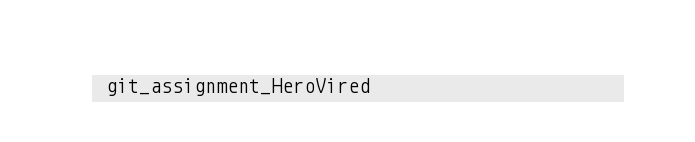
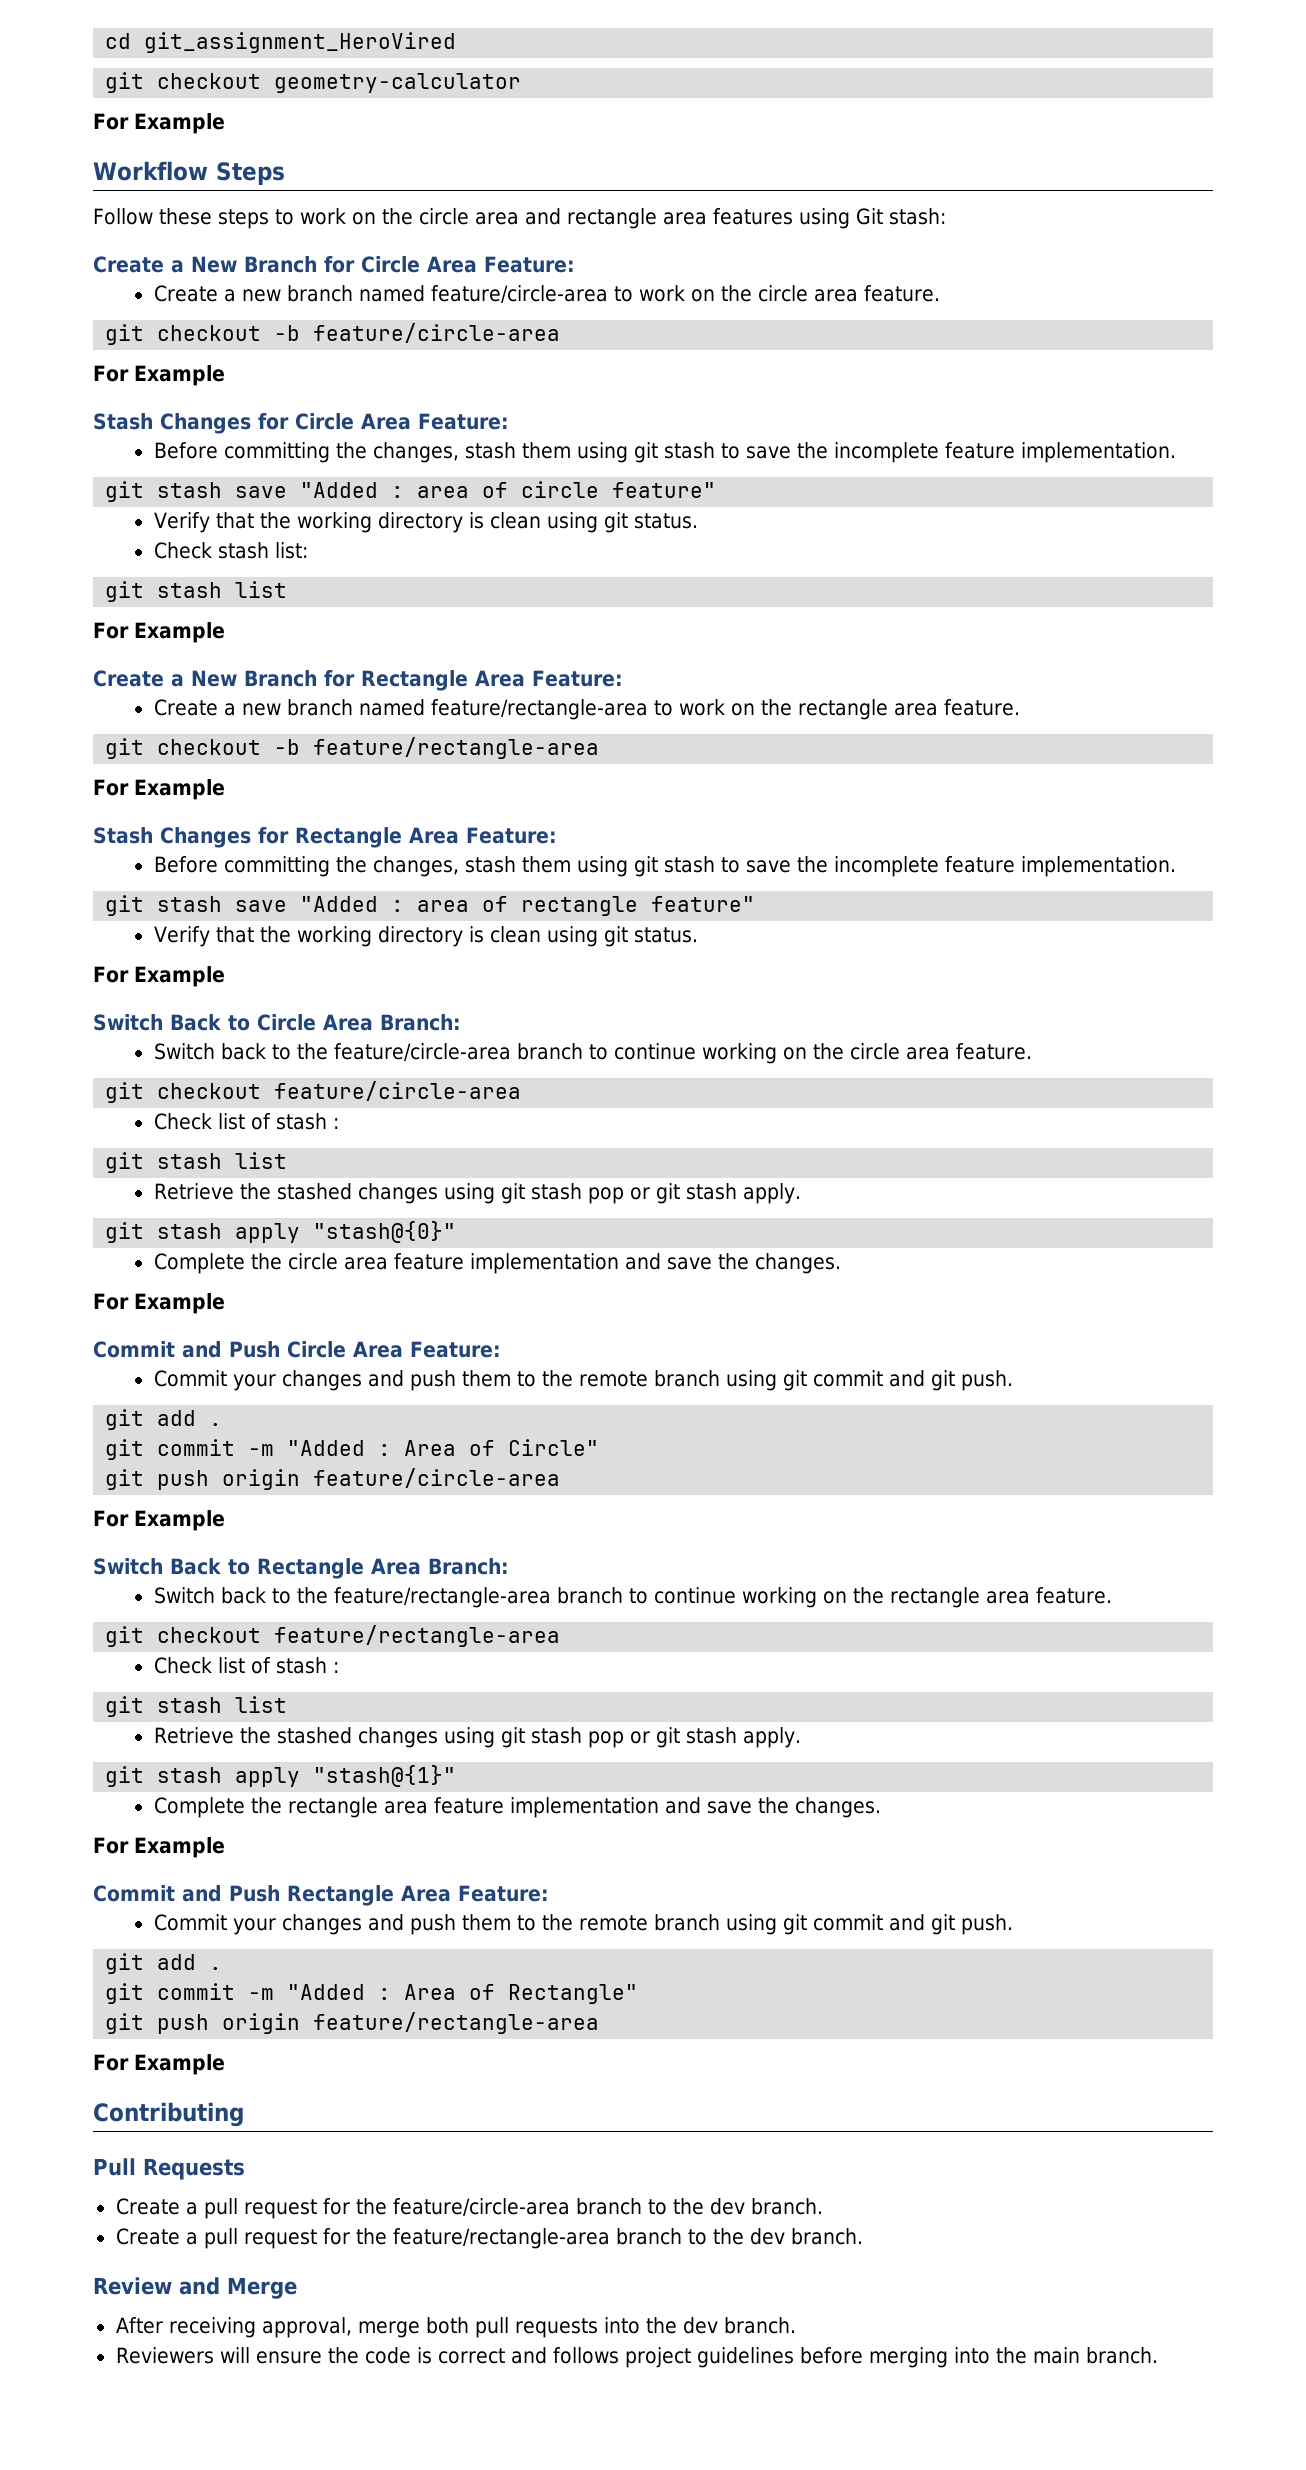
- git_assignment_HeroVired
+ cd git_assignment_HeroVired
+ git checkout geometry-calculator
+ For Example
+ Workflow Steps
+ Follow these steps to work on the circle area and rectangle area features using Git stash:
+ Create a New Branch for Circle Area Feature:
+ Create a new branch named feature/circle-area to work on the circle area feature.
+ git checkout -b feature/circle-area
+ For Example
+ Stash Changes for Circle Area Feature:
+ Before committing the changes, stash them using git stash to save the incomplete feature implementation.
+ git stash save "Added : area of circle feature"
+ Verify that the working directory is clean using git status.
+ Check stash list:
+ git stash list
+ For Example
+ Create a New Branch for Rectangle Area Feature:
+ Create a new branch named feature/rectangle-area to work on the rectangle area feature.
+ git checkout -b feature/rectangle-area
+ For Example
+ Stash Changes for Rectangle Area Feature:
+ Before committing the changes, stash them using git stash to save the incomplete feature implementation.
+ git stash save "Added : area of rectangle feature"
+ Verify that the working directory is clean using git status.
+ For Example
+ Switch Back to Circle Area Branch:
+ Switch back to the feature/circle-area branch to continue working on the circle area feature.
+ git checkout feature/circle-area
+ Check list of stash :
+ git stash list
+ Retrieve the stashed changes using git stash pop or git stash apply.
+ git stash apply "stash@{0}"
+ Complete the circle area feature implementation and save the changes.
+ For Example
+ Commit and Push Circle Area Feature:
+ Commit your changes and push them to the remote branch using git commit and git push.
+ git add .
+ git commit -m "Added : Area of Circle"
+ git push origin feature/circle-area
+ For Example
+ Switch Back to Rectangle Area Branch:
+ Switch back to the feature/rectangle-area branch to continue working on the rectangle area feature.
+ git checkout feature/rectangle-area
+ Check list of stash :
+ git stash list
+ Retrieve the stashed changes using git stash pop or git stash apply.
+ git stash apply "stash@{1}"
+ Complete the rectangle area feature implementation and save the changes.
+ For Example
+ Commit and Push Rectangle Area Feature:
+ Commit your changes and push them to the remote branch using git commit and git push.
+ git add .
+ git commit -m "Added : Area of Rectangle"
+ git push origin feature/rectangle-area
+ For Example
+ Contributing
+ Pull Requests
+ Create a pull request for the feature/circle-area branch to the dev branch.
+ Create a pull request for the feature/rectangle-area branch to the dev branch.
+ Review and Merge
+ After receiving approval, merge both pull requests into the dev branch.
+ Reviewers will ensure the code is correct and follows project guidelines before merging into the main branch.

